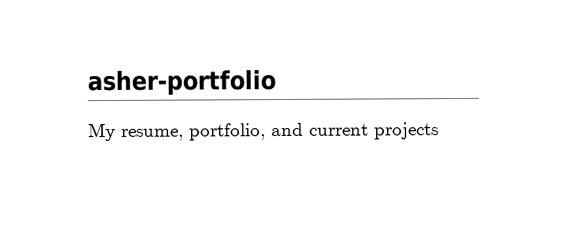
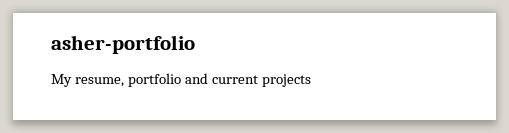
- My resume, portfolio, and current projects
+ My resume, portfolio and current projects

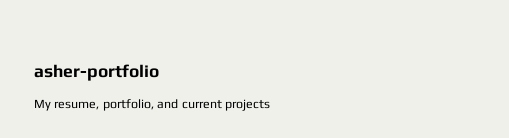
- My resume, portfolio and current projects
+ My resume, portfolio, and current projects

